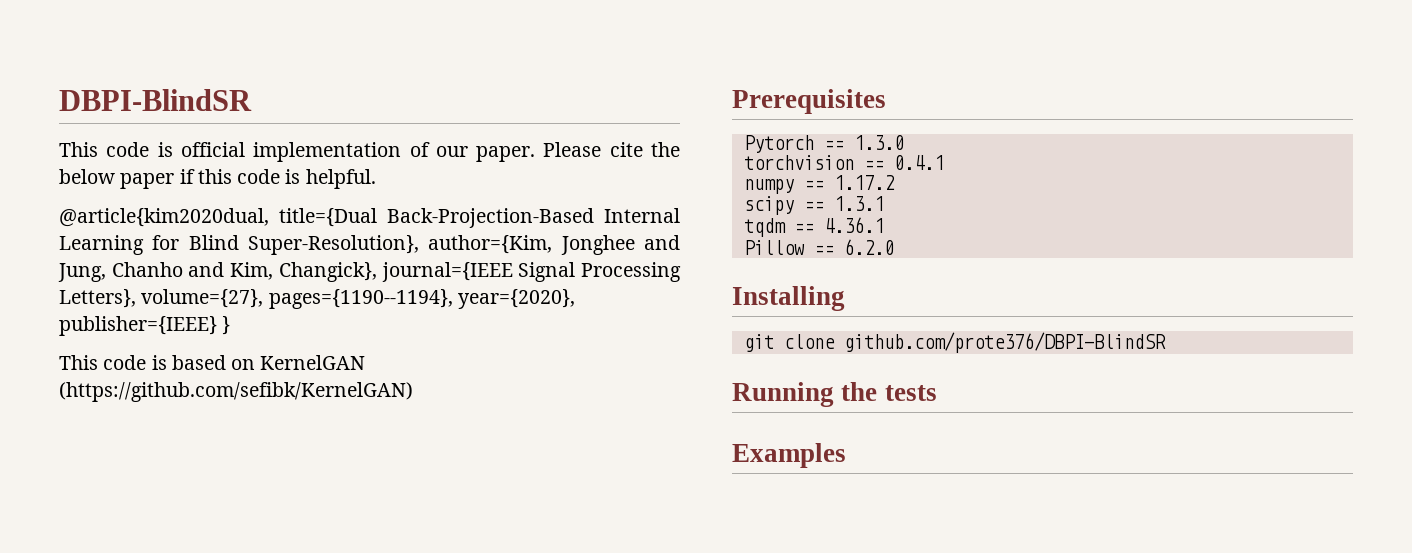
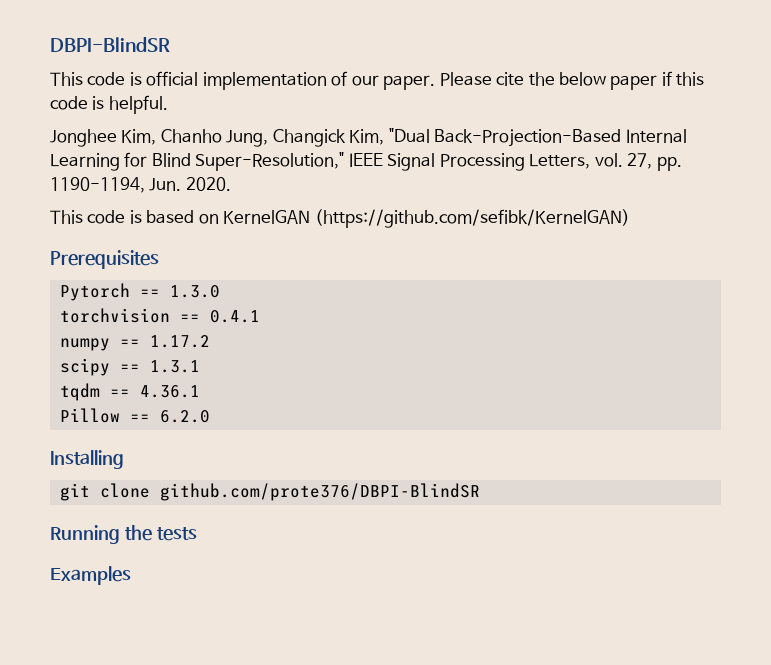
- @article{kim2020dual, title={Dual Back-Projection-Based Internal Learning for Blind Super-Resolution}, author={Kim, Jonghee and Jung, Chanho and Kim, Changick}, journal={IEEE Signal Processing Letters}, volume={27}, pages={1190--1194}, year={2020}, publisher={IEEE} }
+ Jonghee Kim, Chanho Jung, Changick Kim, "Dual Back-Projection-Based Internal Learning for Blind Super-Resolution," IEEE Signal Processing Letters, vol. 27, pp. 1190-1194, Jun. 2020.

